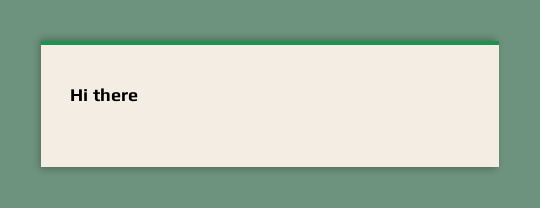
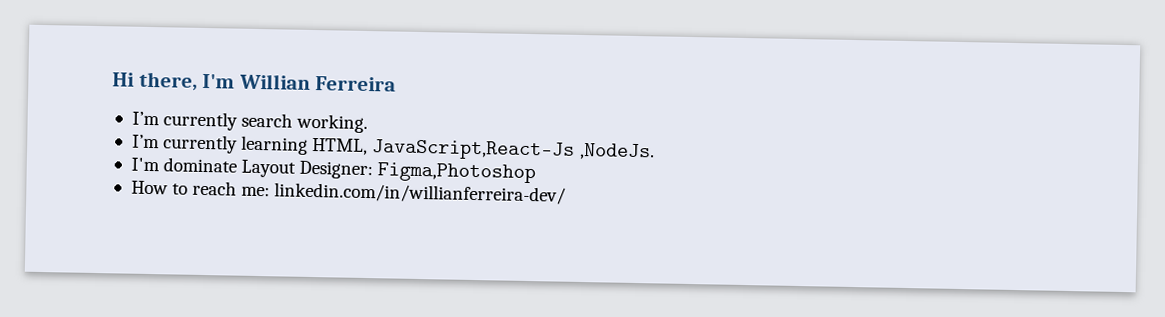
- Hi there
+ Hi there, I'm Willian Ferreira
+ I’m currently search working.
+ I’m currently learning HTML, JavaScript,React-Js ,NodeJs.
+ I'm dominate Layout Designer: Figma,Photoshop
+ How to reach me: linkedin.com/in/willianferreira-dev/

